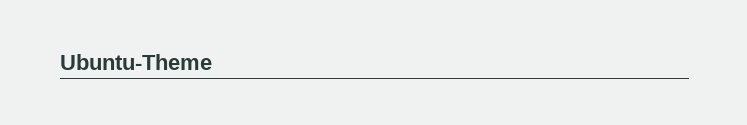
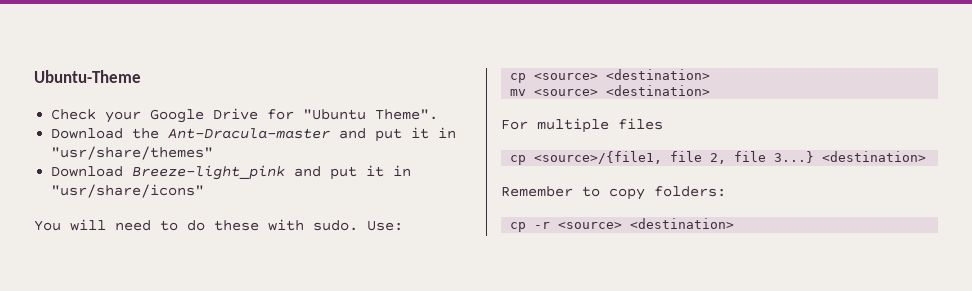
+ Check your Google Drive for "Ubuntu Theme".
+ Download the Ant-Dracula-master and put it in "usr/share/themes"
+ Download Breeze-light_pink and put it in "usr/share/icons"
+ You will need to do these with sudo. Use:
+ cp <source> <destination>
+ mv <source> <destination>
+ For multiple files
+ cp <source>/{file1, file 2, file 3...} <destination>
+ Remember to copy folders:
+ cp -r <source> <destination>

